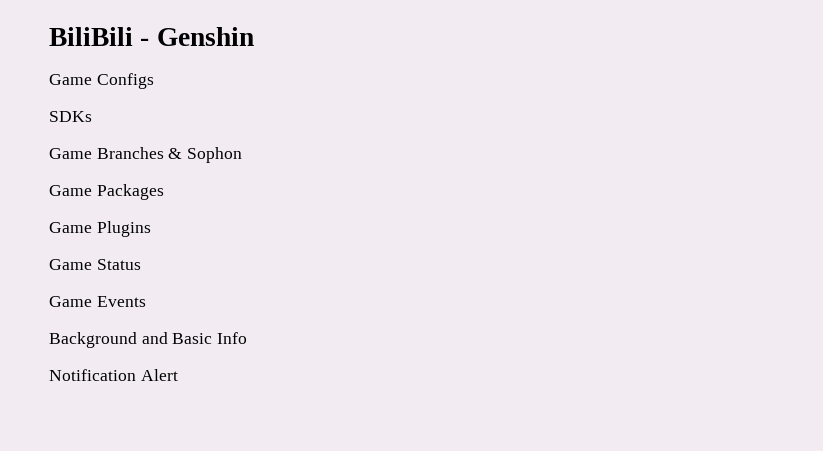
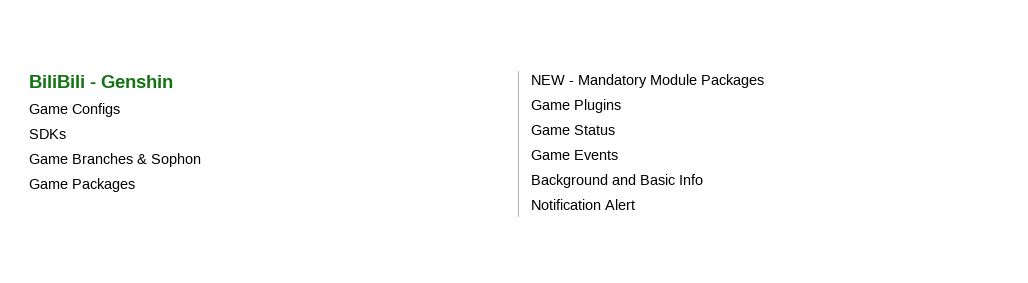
+ NEW - Mandatory Module Packages

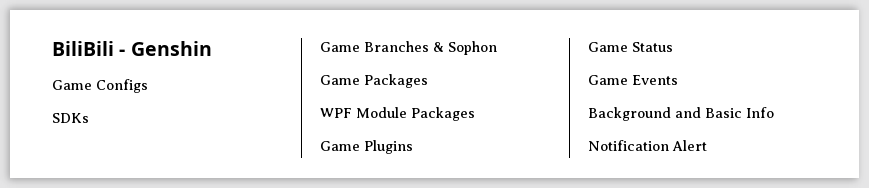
- NEW - Mandatory Module Packages
+ WPF Module Packages

